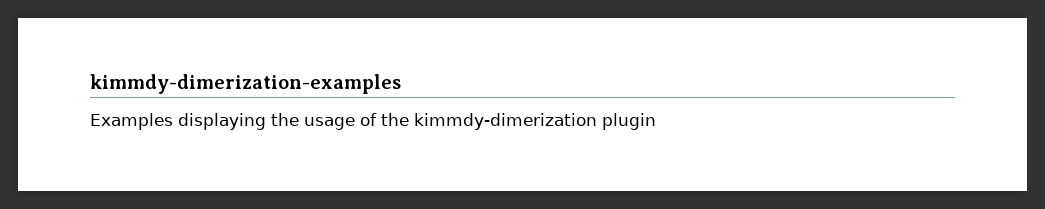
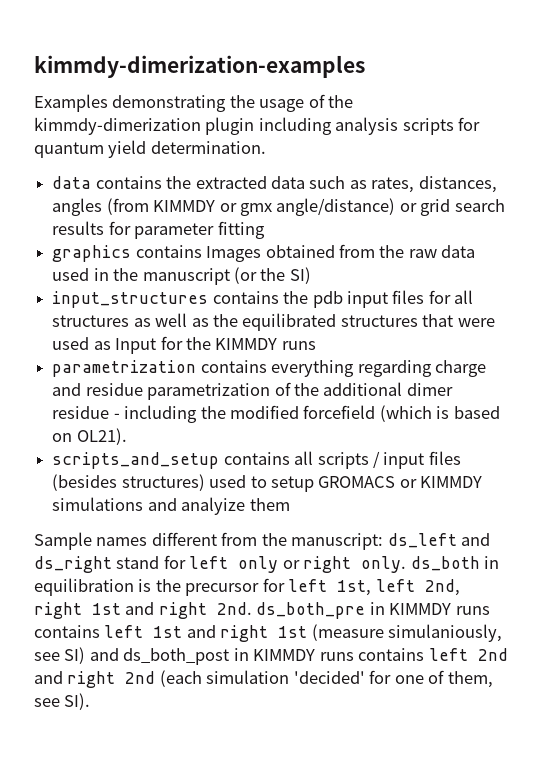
- Examples displaying the usage of the kimmdy-dimerization plugin
+ Examples demonstrating the usage of the kimmdy-dimerization plugin including analysis scripts for quantum yield determination.
+ data contains the extracted data such as rates, distances, angles (from KIMMDY or gmx angle/distance) or grid search results for parameter fitting
+ graphics contains Images obtained from the raw data used in the manuscript (or the SI)
+ input_structures contains the pdb input files for all structures as well as the equilibrated structures that were used as Input for the KIMMDY runs
+ parametrization contains everything regarding charge and residue parametrization of the additional dimer residue - including the modified forcefield (which is based on OL21).
+ scripts_and_setup contains all scripts / input files (besides structures) used to setup GROMACS or KIMMDY simulations and analyize them
+ Sample names different from the manuscript: ds_left and ds_right stand for left only or right only. ds_both in equilibration is the precursor for left 1st, left 2nd, right 1st and right 2nd. ds_both_pre in KIMMDY runs contains left 1st and right 1st (measure simulaniously, see SI) and ds_both_post in KIMMDY runs contains left 2nd and right 2nd (each simulation 'decided' for one of them, see SI).

